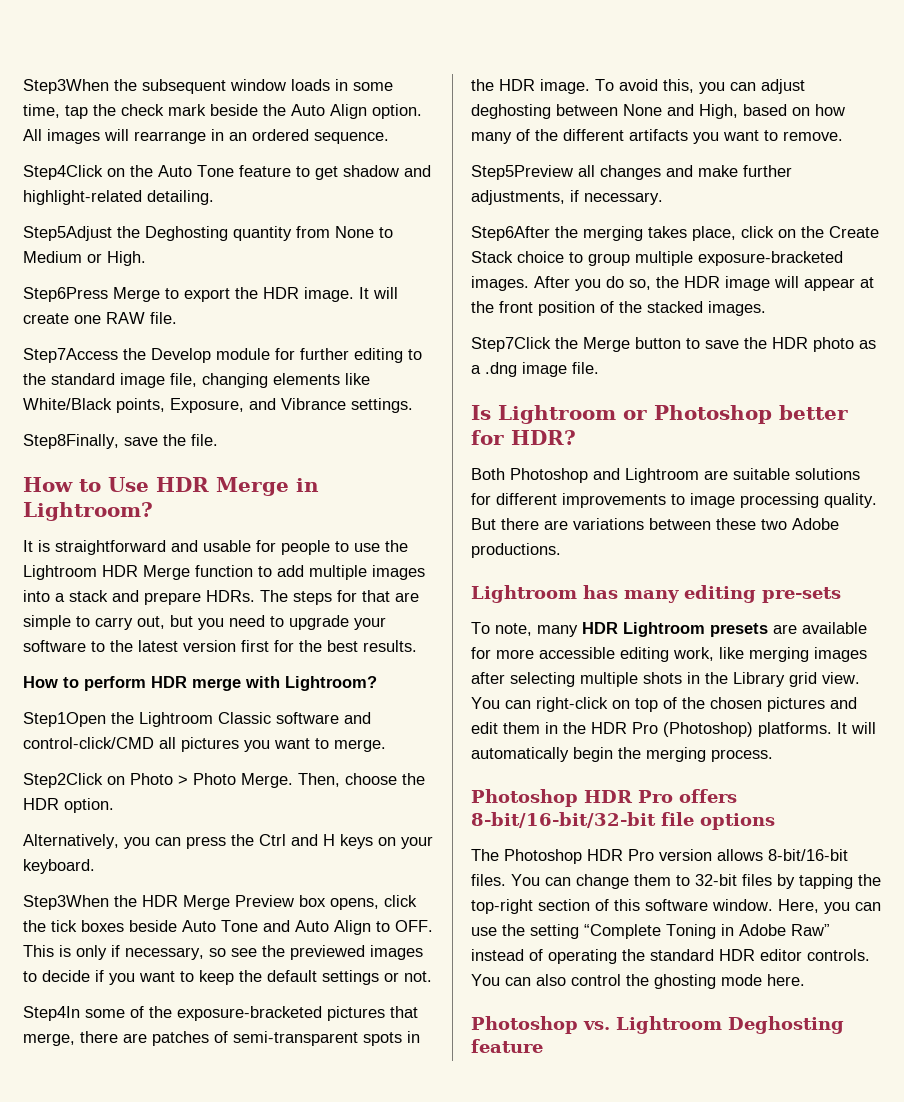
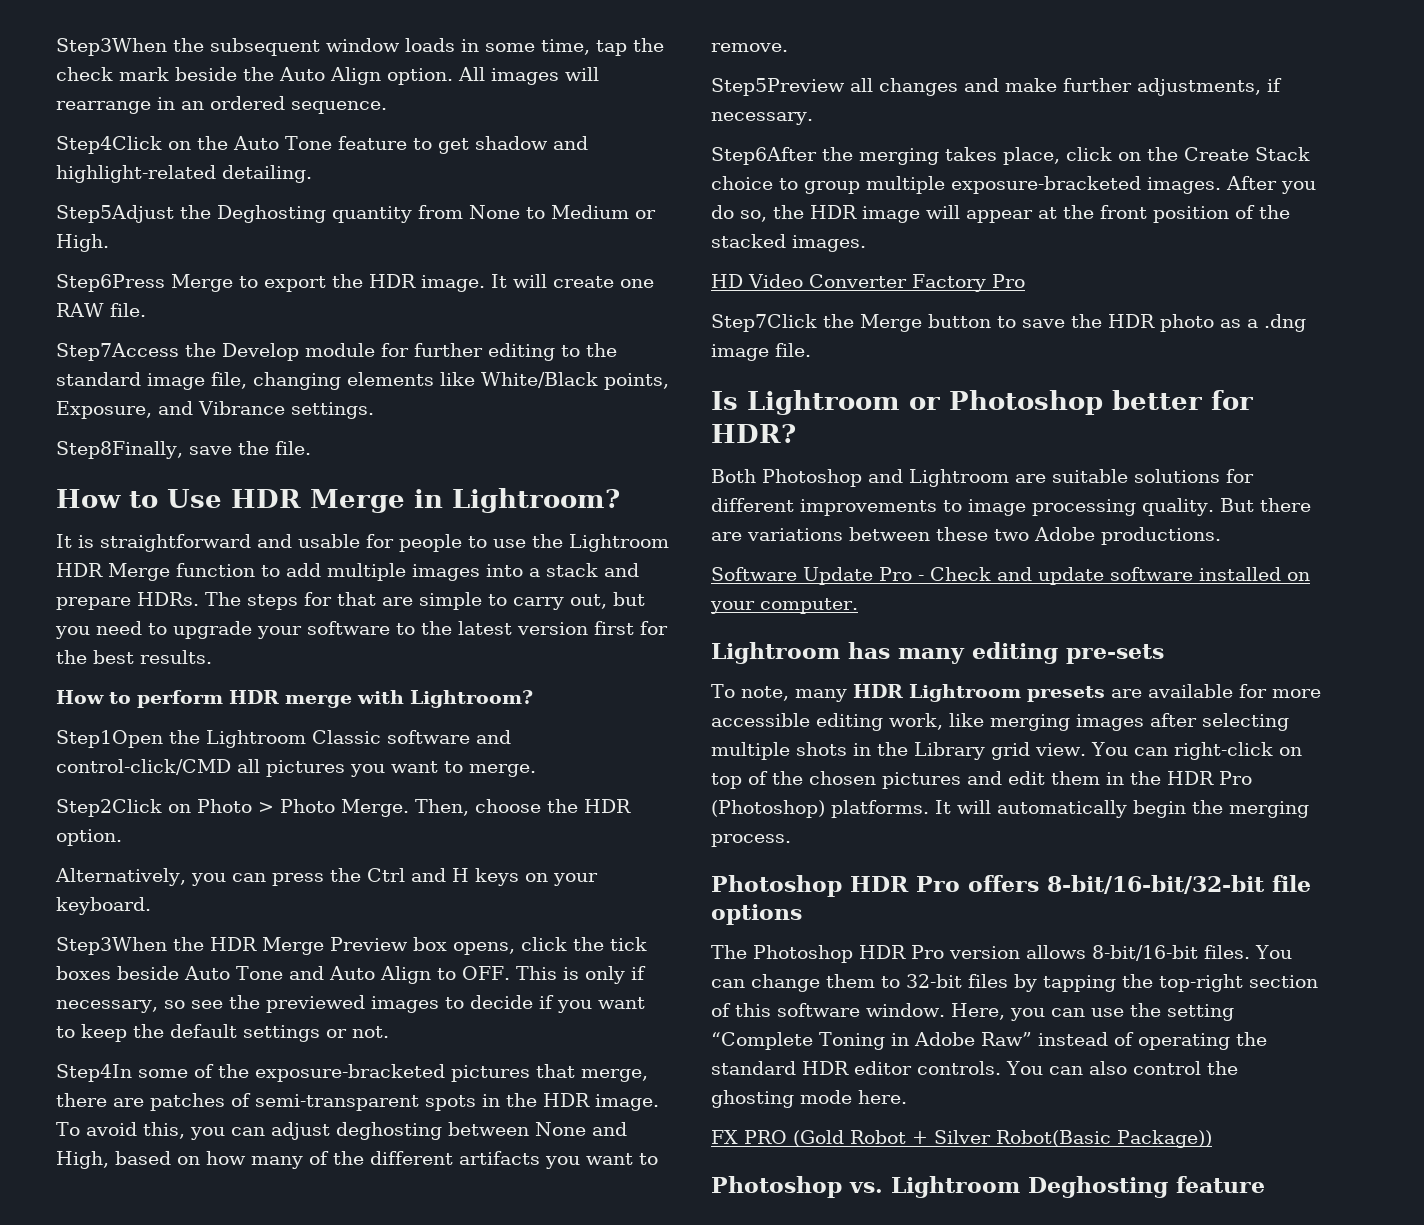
+ HD Video Converter Factory Pro
+ Software Update Pro - Check and update software installed on your computer.
+ FX PRO (Gold Robot + Silver Robot(Basic Package))

